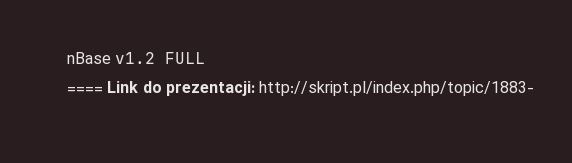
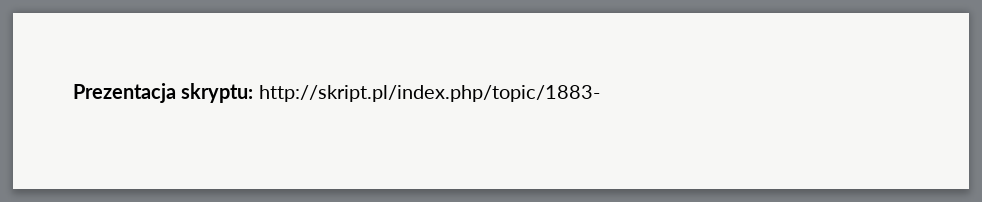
- nBase v1.2 FULL
- ==== Link do prezentacji: http://skript.pl/index.php/topic/1883-
+ Prezentacja skryptu: http://skript.pl/index.php/topic/1883-

